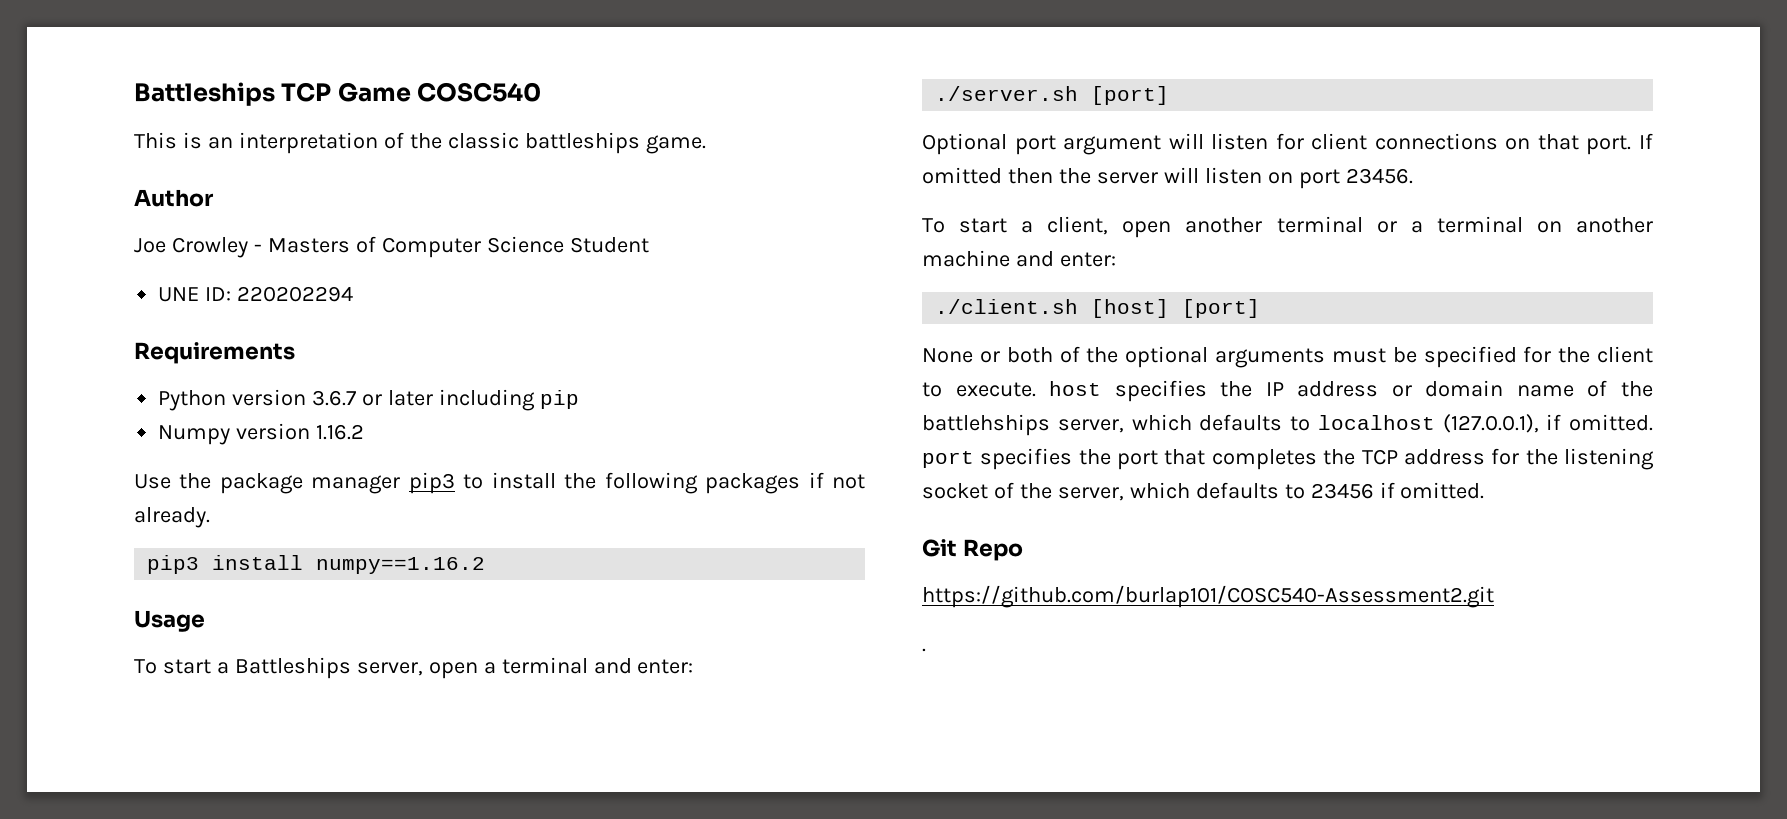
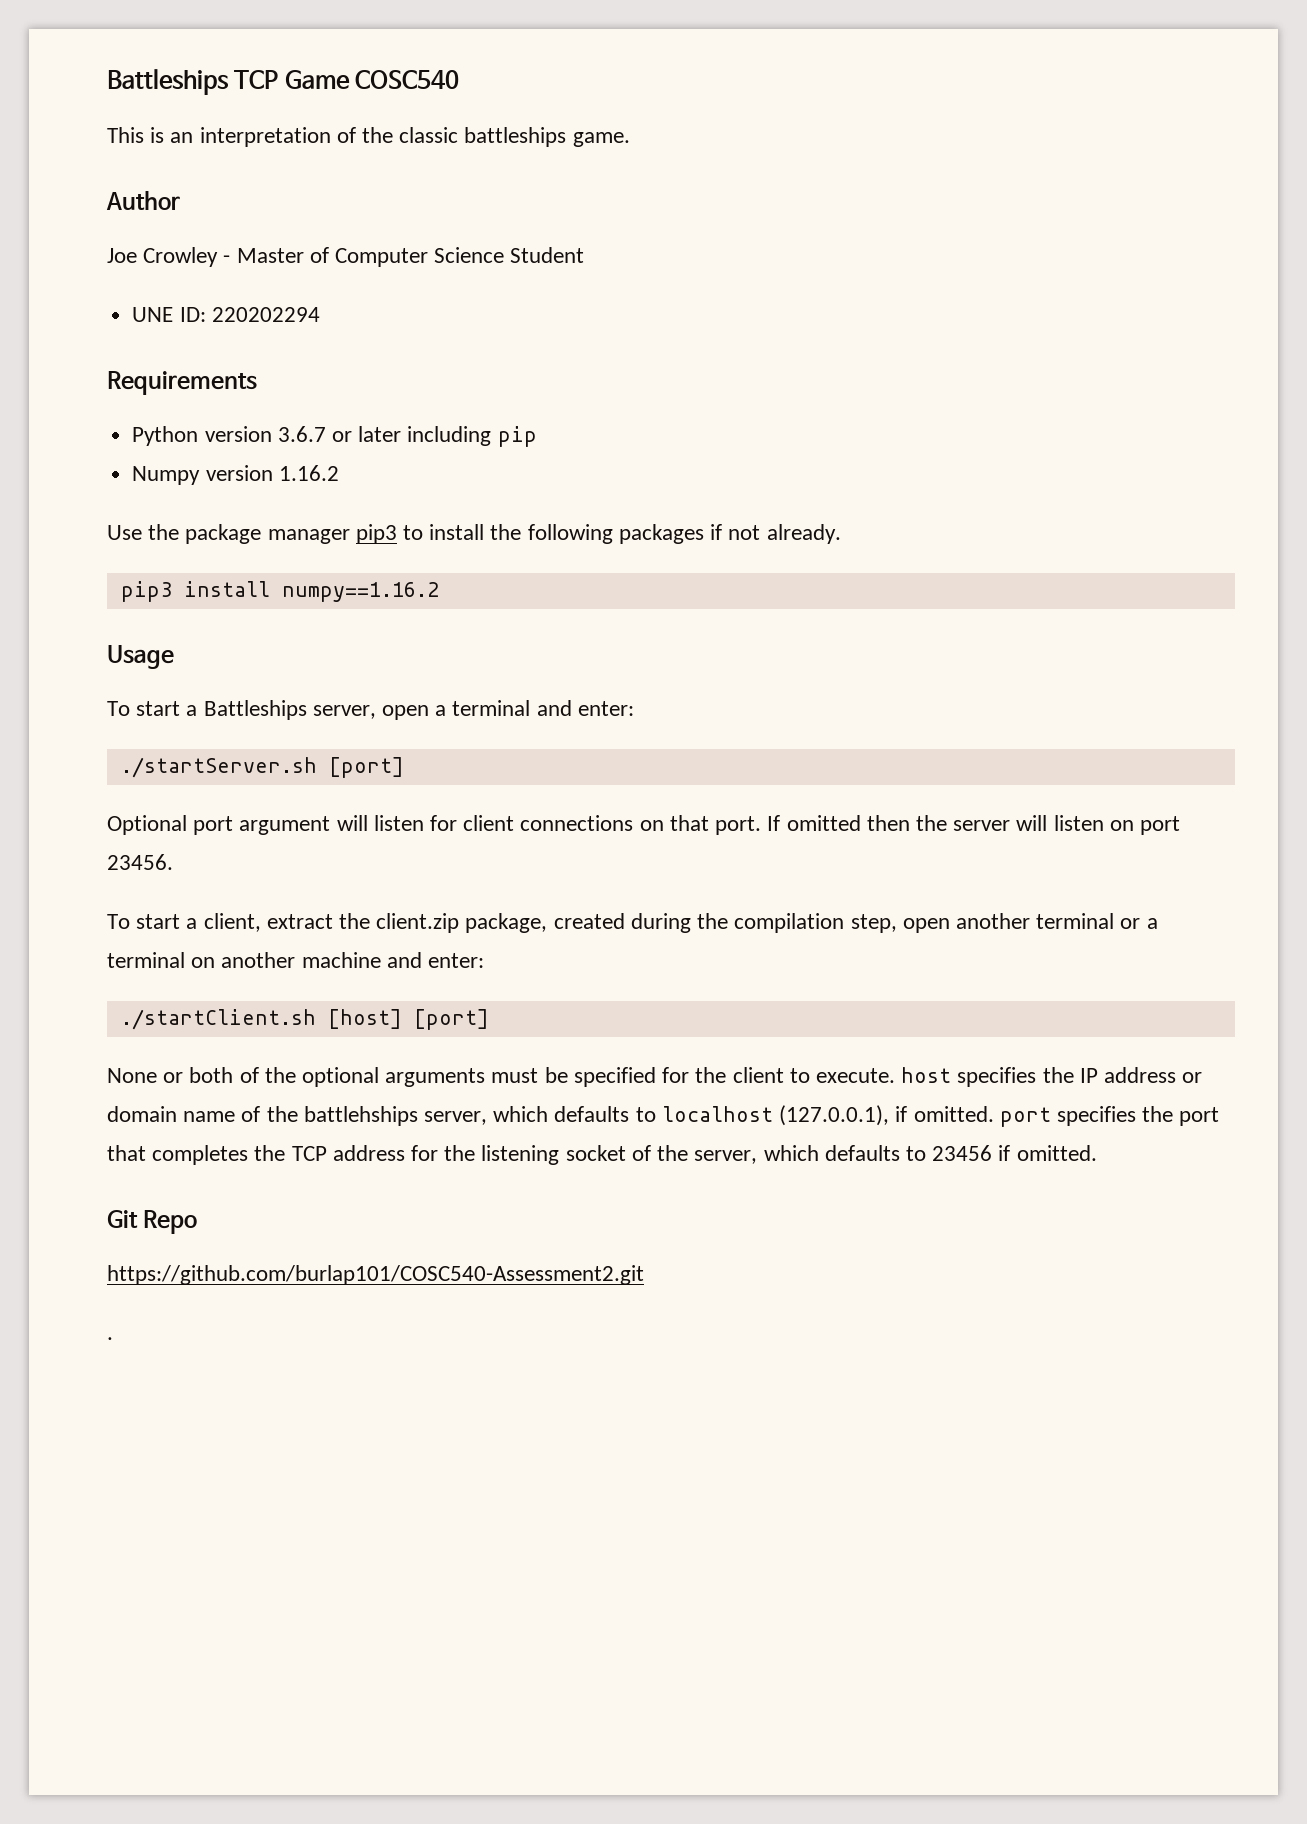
- Joe Crowley - Masters of Computer Science Student
+ Joe Crowley - Master of Computer Science Student
- ./server.sh [port]
+ ./startServer.sh [port]
- To start a client, open another terminal or a terminal on another machine and enter:
+ To start a client, extract the client.zip package, created during the compilation step, open another terminal or a terminal on another machine and enter:
- ./client.sh [host] [port]
+ ./startClient.sh [host] [port]

